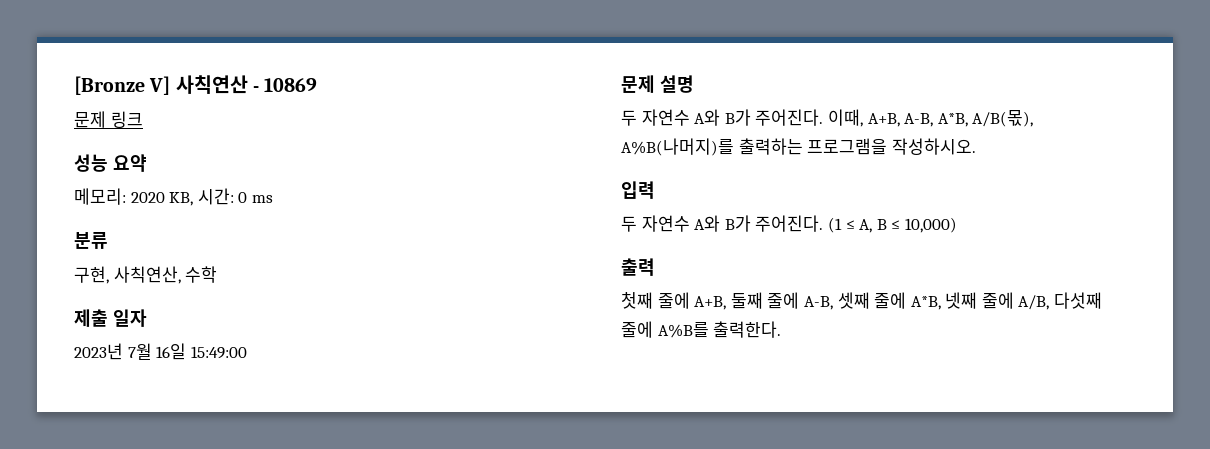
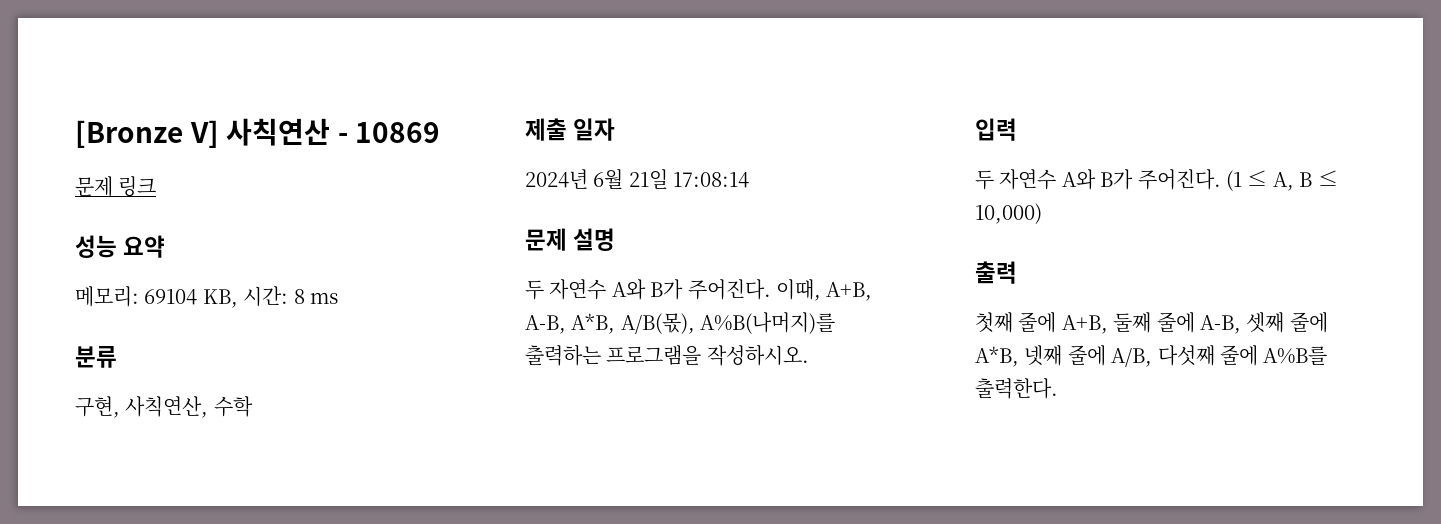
- 메모리: 2020 KB, 시간: 0 ms
+ 메모리: 69104 KB, 시간: 8 ms
- 2023년 7월 16일 15:49:00
+ 2024년 6월 21일 17:08:14

